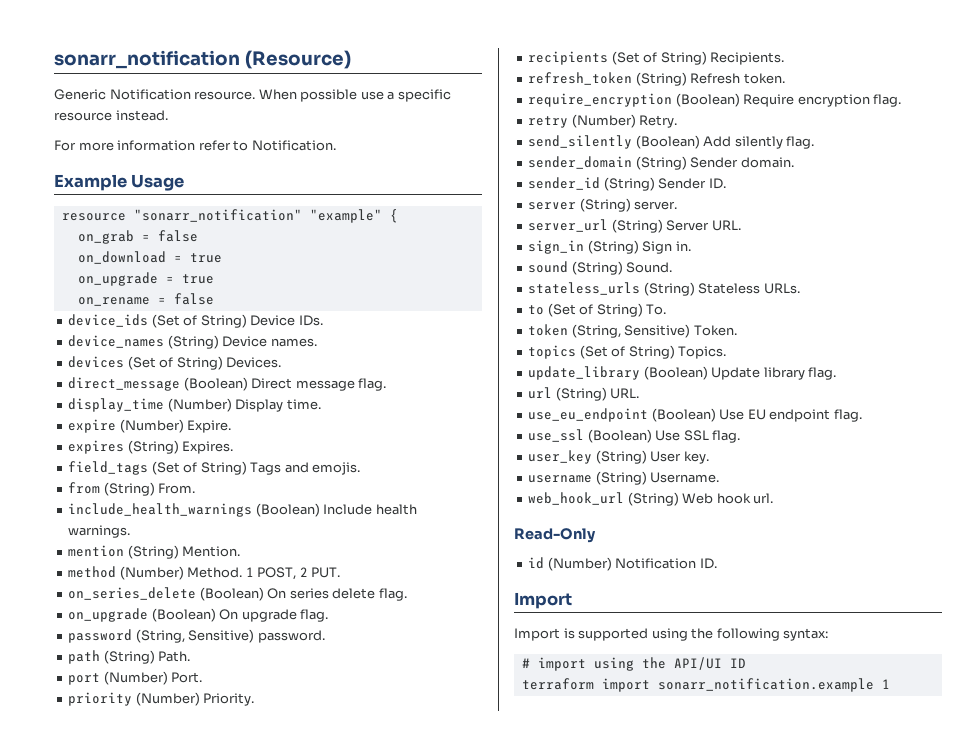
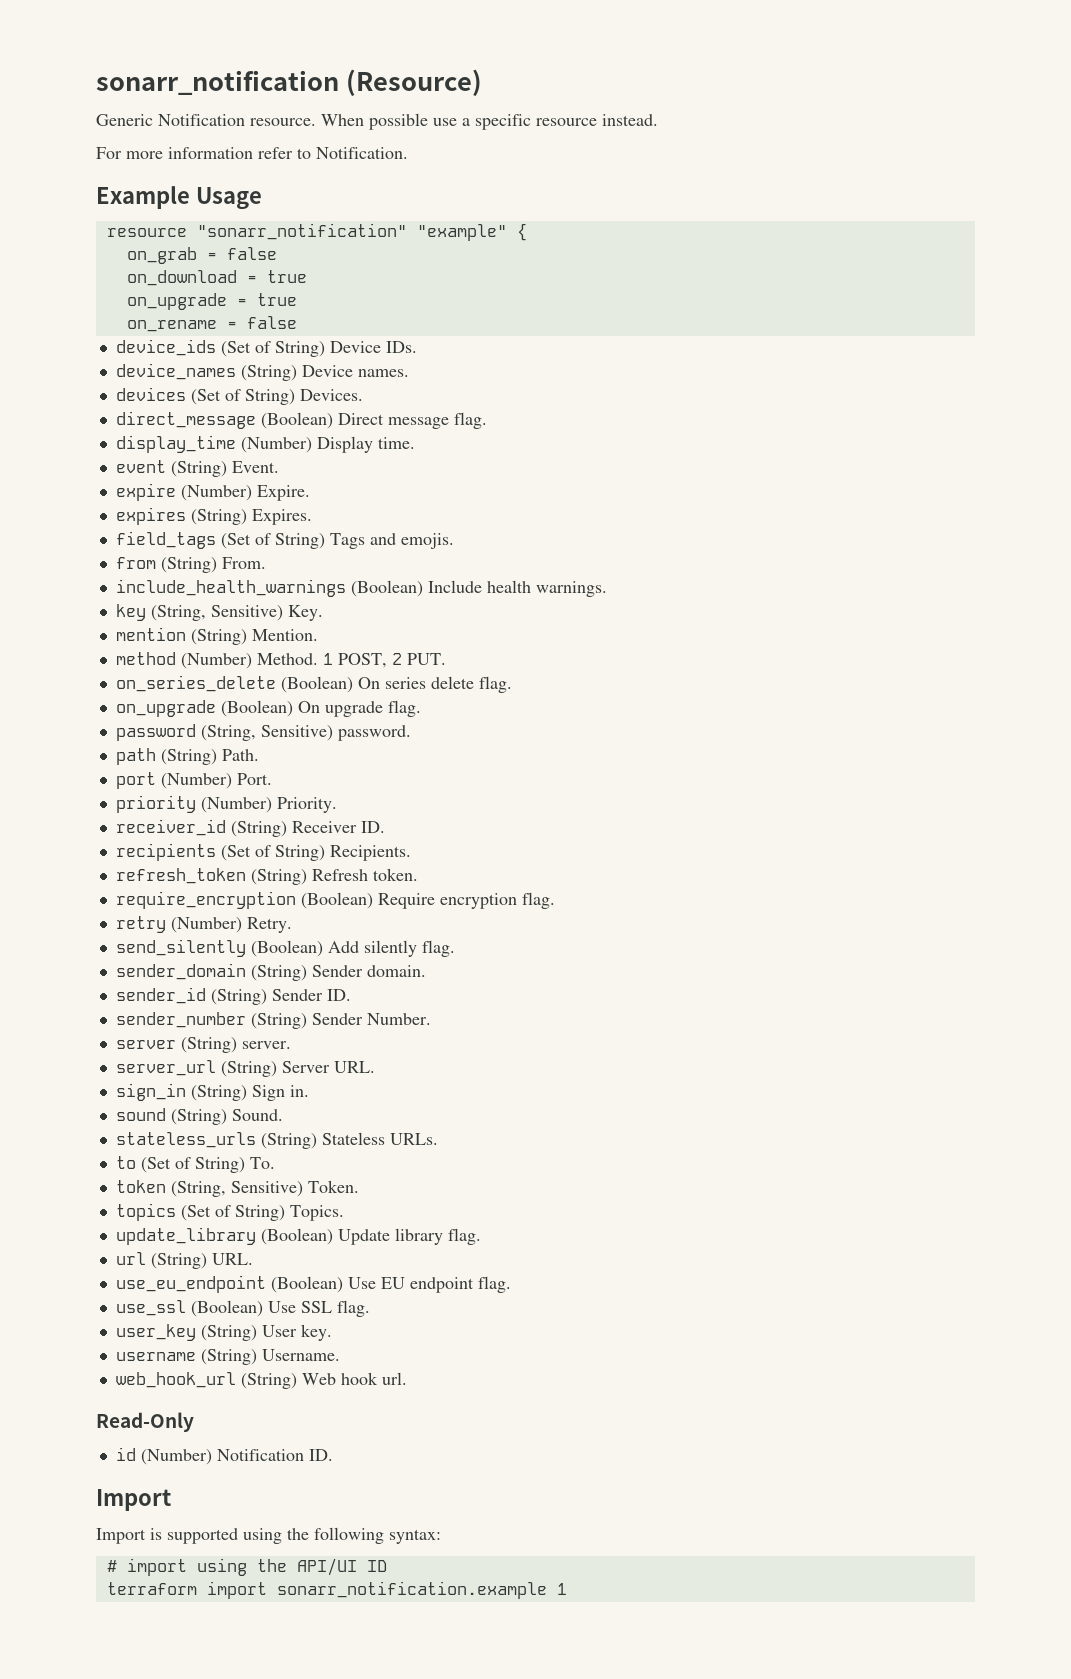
+ event (String) Event.
+ key (String, Sensitive) Key.
+ receiver_id (String) Receiver ID.
+ sender_number (String) Sender Number.

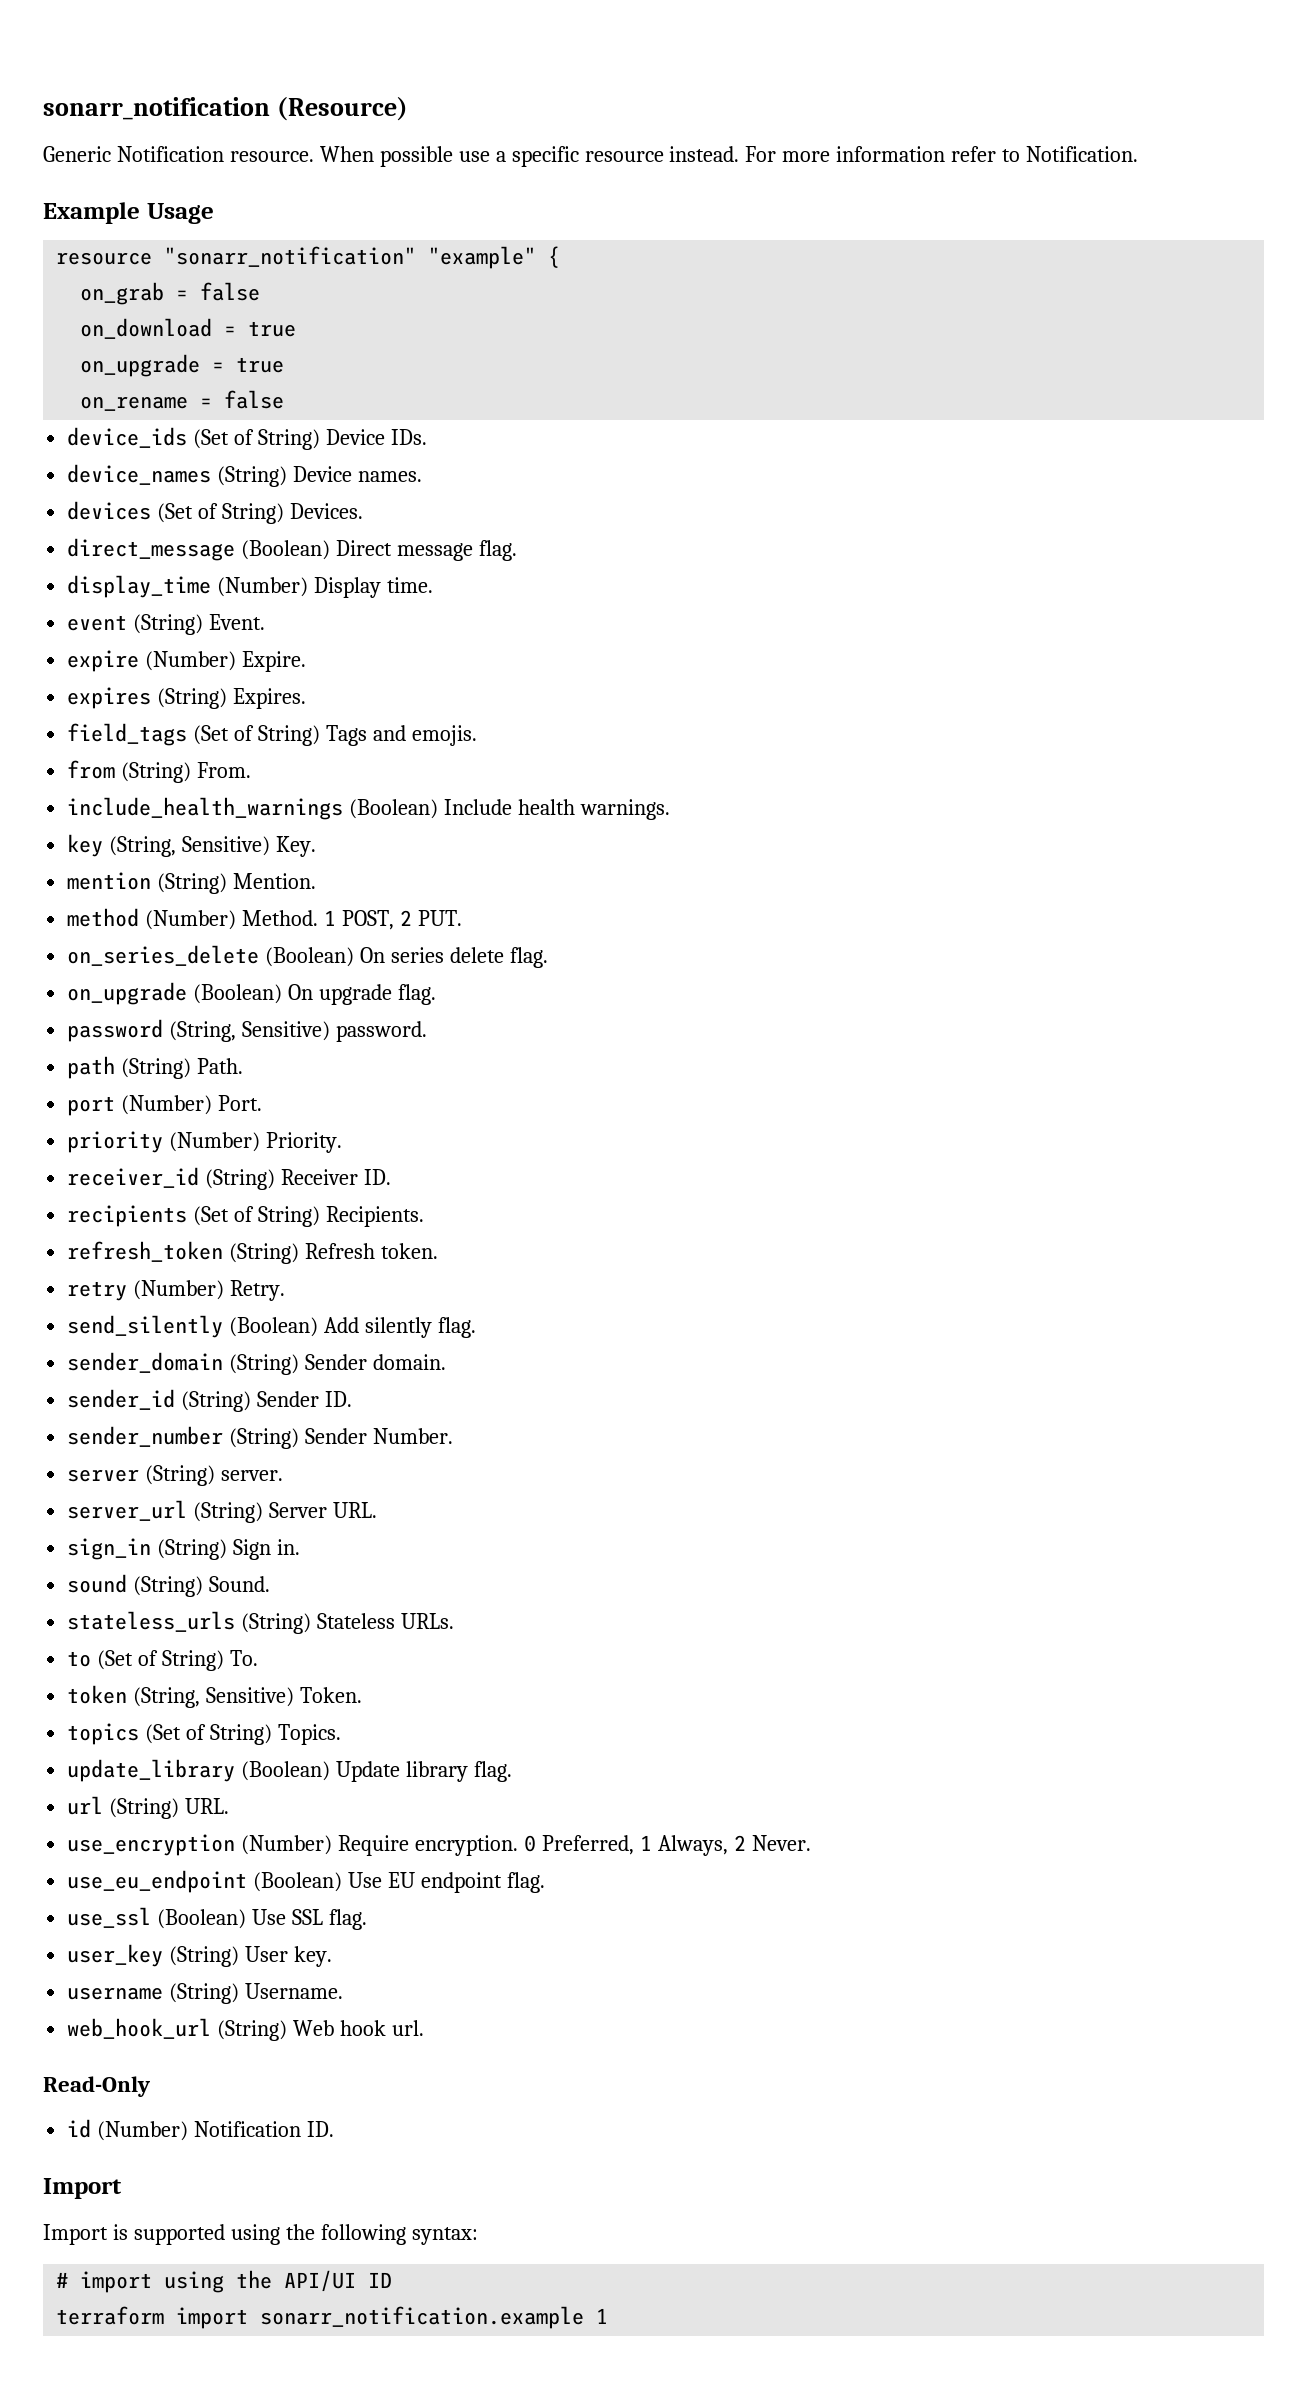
- When possible use a specific resource instead.
- For more information refer to Notification.
+ When possible use a specific resource instead. For more information refer to Notification.
- require_encryption (Boolean) Require encryption flag.
+ use_encryption (Number) Require encryption. 0 Preferred, 1 Always, 2 Never.

